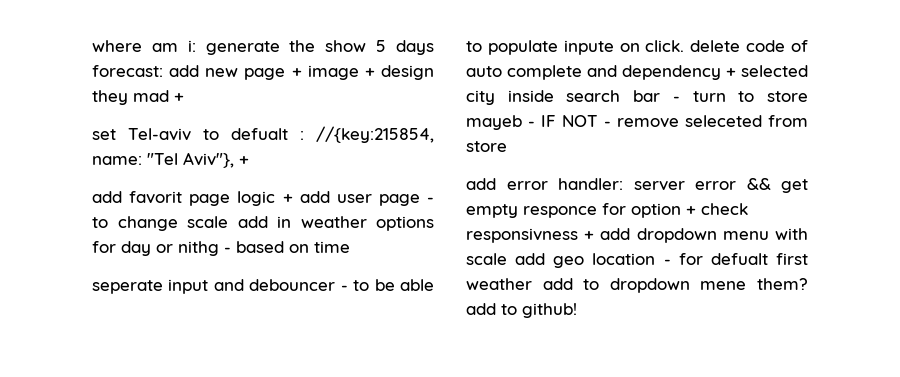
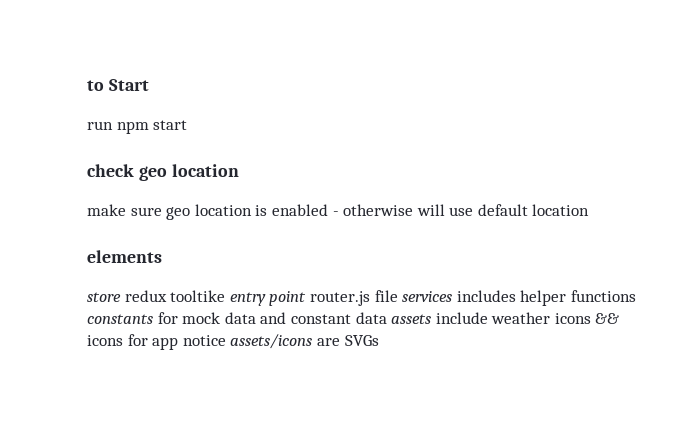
- where am i: generate the show 5 days forecast: add new page + image + design they mad +
- set Tel-aviv to defualt : //{key:215854, name: "Tel Aviv"}, +
- add favorit page logic + add user page - to change scale add in weather options for day or nithg - based on time
- seperate input and debouncer - to be able to populate inpute on click. delete code of auto complete and dependency + selected city inside search bar - turn to store mayeb - IF NOT - remove seleceted from store
- add error handler: server error && get empty responce for option + check responsivness + add dropdown menu with scale add geo location - for defualt first weather add to dropdown mene them? add to github!
+ to Start
+ run npm start
+ check geo location
+ make sure geo location is enabled - otherwise will use default location
+ elements
+ store redux tooltike entry point router.js file services includes helper functions constants for mock data and constant data assets include weather icons && icons for app notice assets/icons are SVGs

